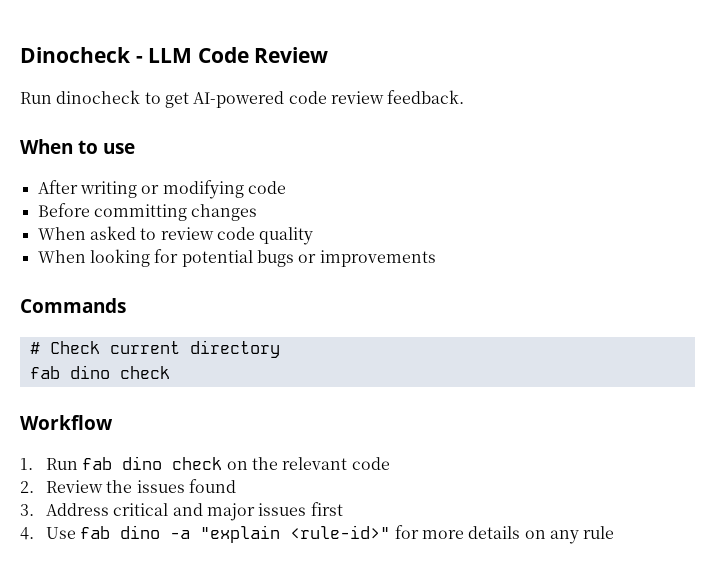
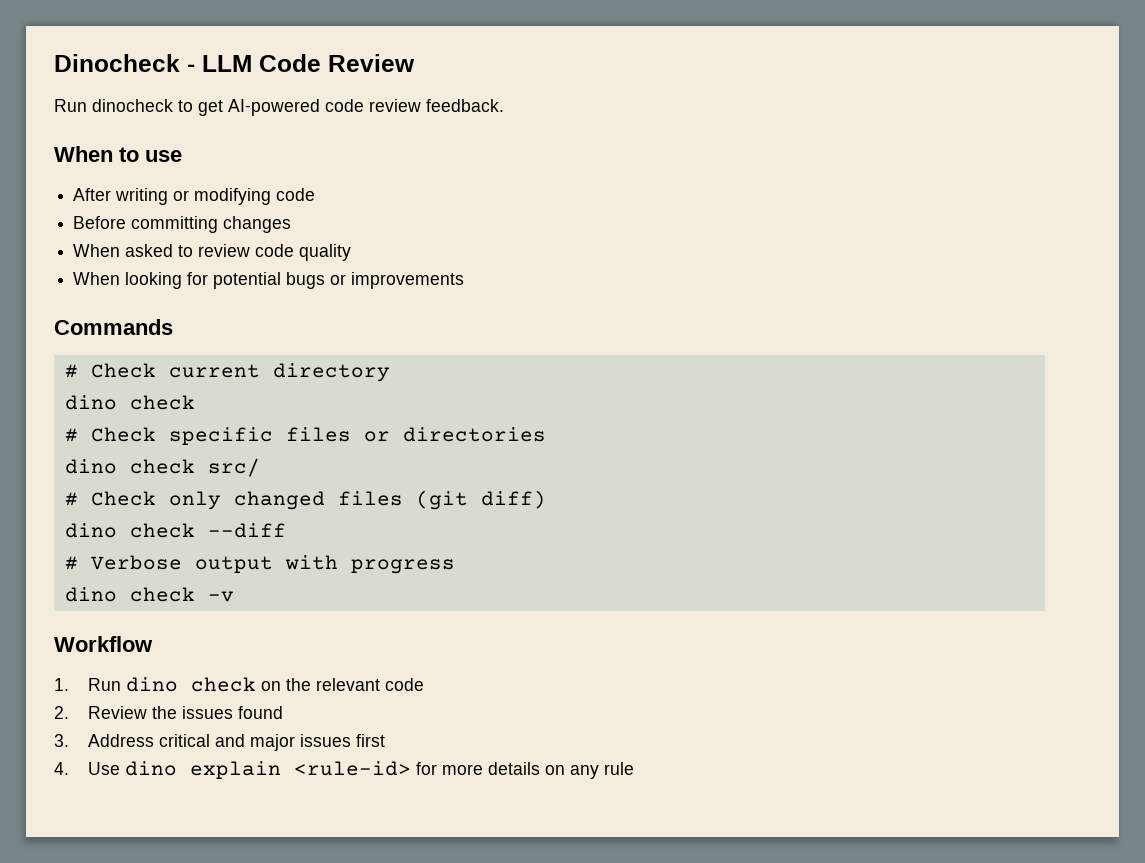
  # Check current directory
- fab dino check
+ dino check
+ # Check specific files or directories
+ dino check src/
+ # Check only changed files (git diff)
+ dino check --diff
+ # Verbose output with progress
+ dino check -v
- 1. Run fab dino check on the relevant code
+ 1. Run dino check on the relevant code
- 4. Use fab dino -a "explain <rule-id>" for more details on any rule
+ 4. Use dino explain <rule-id> for more details on any rule

